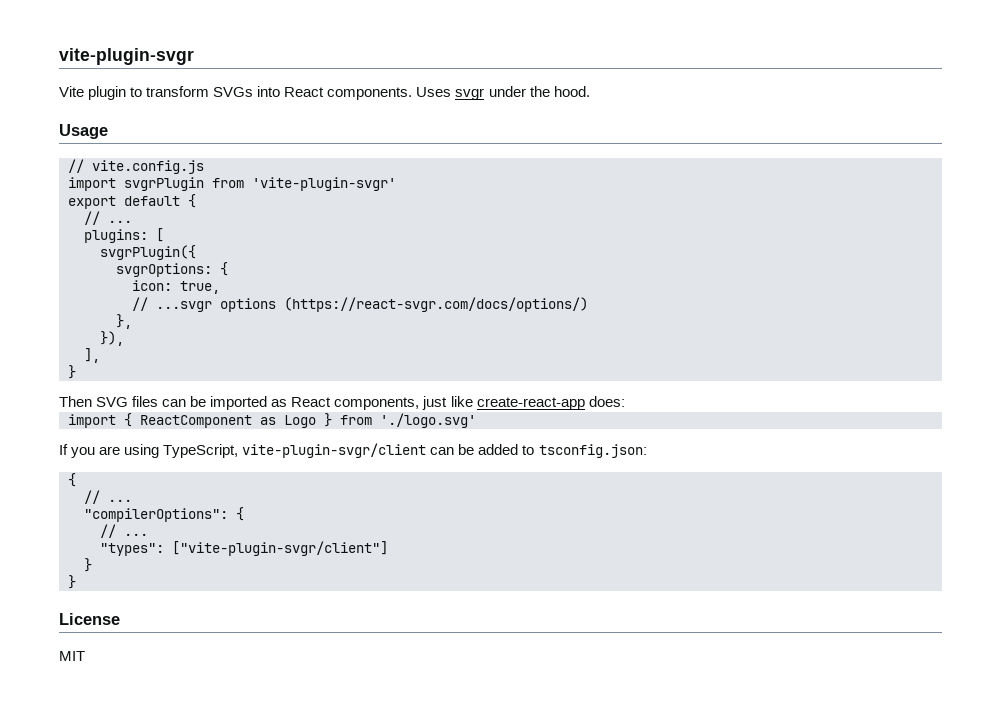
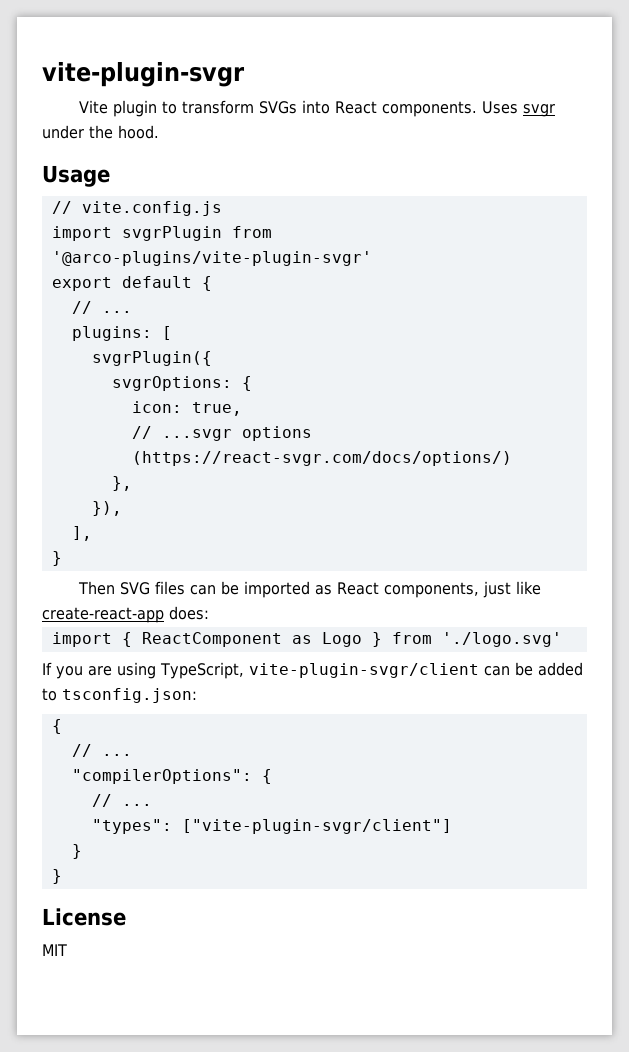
- import svgrPlugin from 'vite-plugin-svgr'
+ import svgrPlugin from '@arco-plugins/vite-plugin-svgr'

